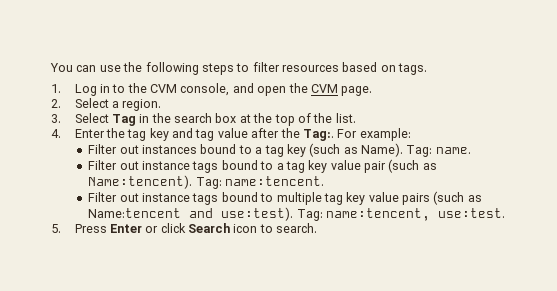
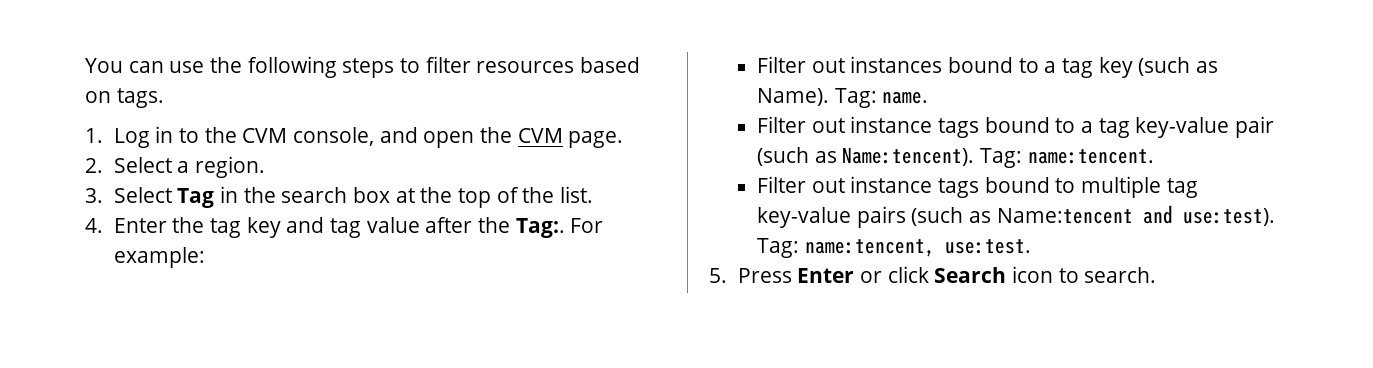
- Filter out instance tags bound to a tag key value pair (such as Name:tencent).
+ Filter out instance tags bound to a tag key-value pair (such as Name:tencent).
- Filter out instance tags bound to multiple tag key value pairs (such as Name:tencent and use:test).
+ Filter out instance tags bound to multiple tag key-value pairs (such as Name:tencent and use:test).

